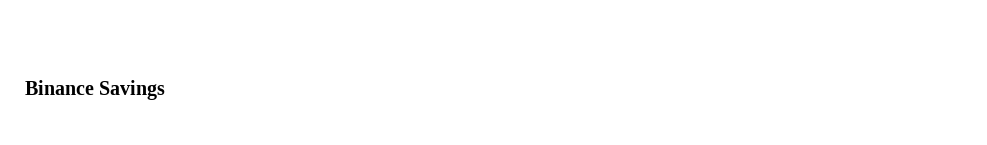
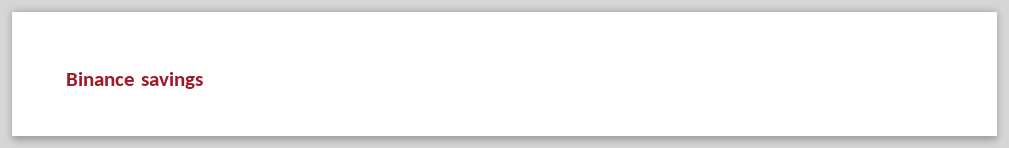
- Binance Savings
+ Binance savings

